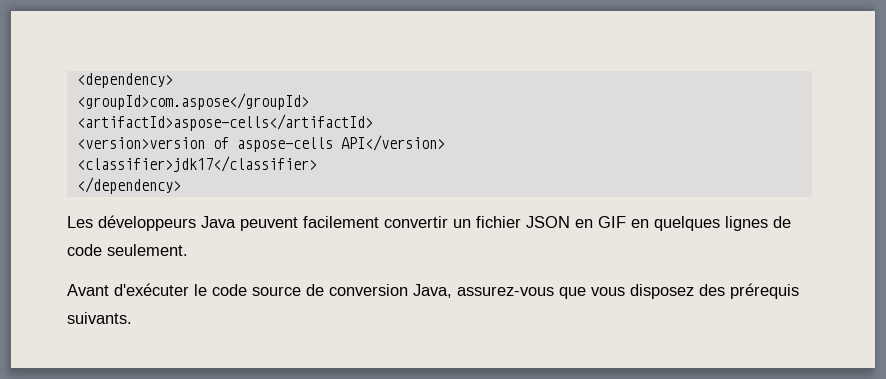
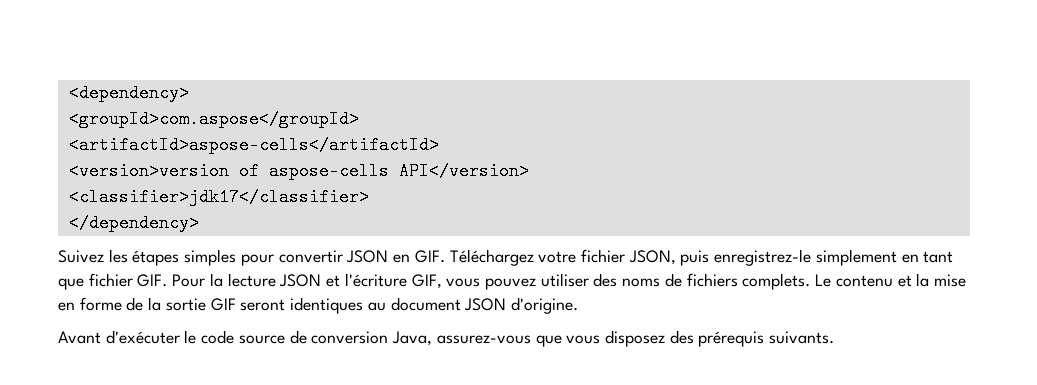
- Les développeurs Java peuvent facilement convertir un fichier JSON en GIF en quelques lignes de code seulement.
+ Suivez les étapes simples pour convertir JSON en GIF. Téléchargez votre fichier JSON, puis enregistrez-le simplement en tant que fichier GIF. Pour la lecture JSON et l'écriture GIF, vous pouvez utiliser des noms de fichiers complets. Le contenu et la mise en forme de la sortie GIF seront identiques au document JSON d'origine.

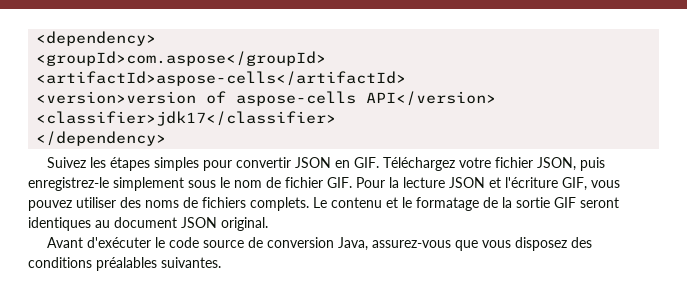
- Suivez les étapes simples pour convertir JSON en GIF. Téléchargez votre fichier JSON, puis enregistrez-le simplement en tant que fichier GIF. Pour la lecture JSON et l'écriture GIF, vous pouvez utiliser des noms de fichiers complets.
+ Suivez les étapes simples pour convertir JSON en GIF. Téléchargez votre fichier JSON, puis enregistrez-le simplement sous le nom de fichier GIF. Pour la lecture JSON et l'écriture GIF, vous pouvez utiliser des noms de fichiers complets.
- Le contenu et la mise en forme de la sortie GIF seront identiques au document JSON d'origine.
+ Le contenu et le formatage de la sortie GIF seront identiques au document JSON original.
- Avant d'exécuter le code source de conversion Java, assurez-vous que vous disposez des prérequis suivants.
+ Avant d'exécuter le code source de conversion Java, assurez-vous que vous disposez des conditions préalables suivantes.

